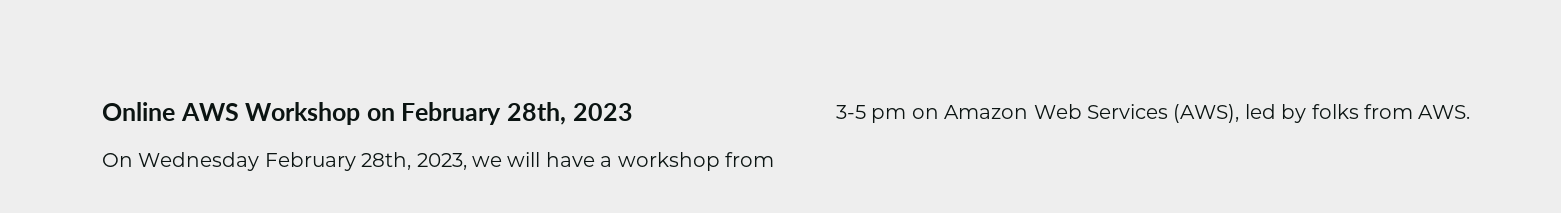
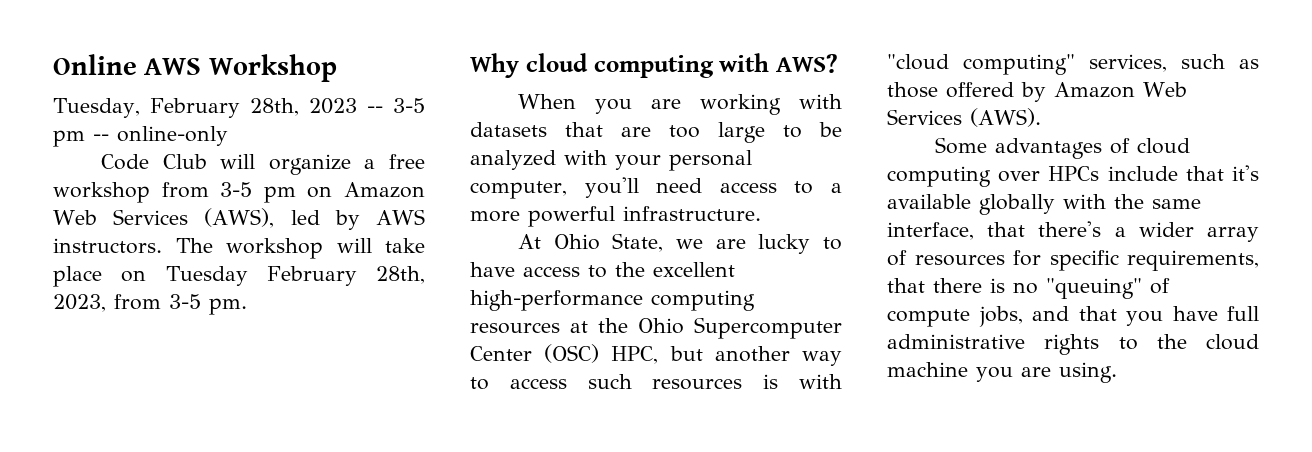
- Online AWS Workshop on February 28th, 2023
- On Wednesday February 28th, 2023, we will have a workshop from 3-5 pm on Amazon Web Services (AWS), led by folks from AWS.
+ Online AWS Workshop
+ Tuesday, February 28th, 2023 -- 3-5 pm -- online-only
+ Code Club will organize a free workshop from 3-5 pm on Amazon Web Services (AWS), led by AWS instructors. The workshop will take place on Tuesday February 28th, 2023, from 3-5 pm.
+ Why cloud computing with AWS?
+ When you are working with datasets that are too large to be analyzed with your personal computer, you'll need access to a more powerful infrastructure.
+ At Ohio State, we are lucky to have access to the excellent high-performance computing resources at the Ohio Supercomputer Center (OSC) HPC, but another way to access such resources is with "cloud computing" services, such as those offered by Amazon Web Services (AWS).
+ Some advantages of cloud computing over HPCs include that it's available globally with the same interface, that there's a wider array of resources for specific requirements, that there is no "queuing" of compute jobs, and that you have full administrative rights to the cloud machine you are using.

